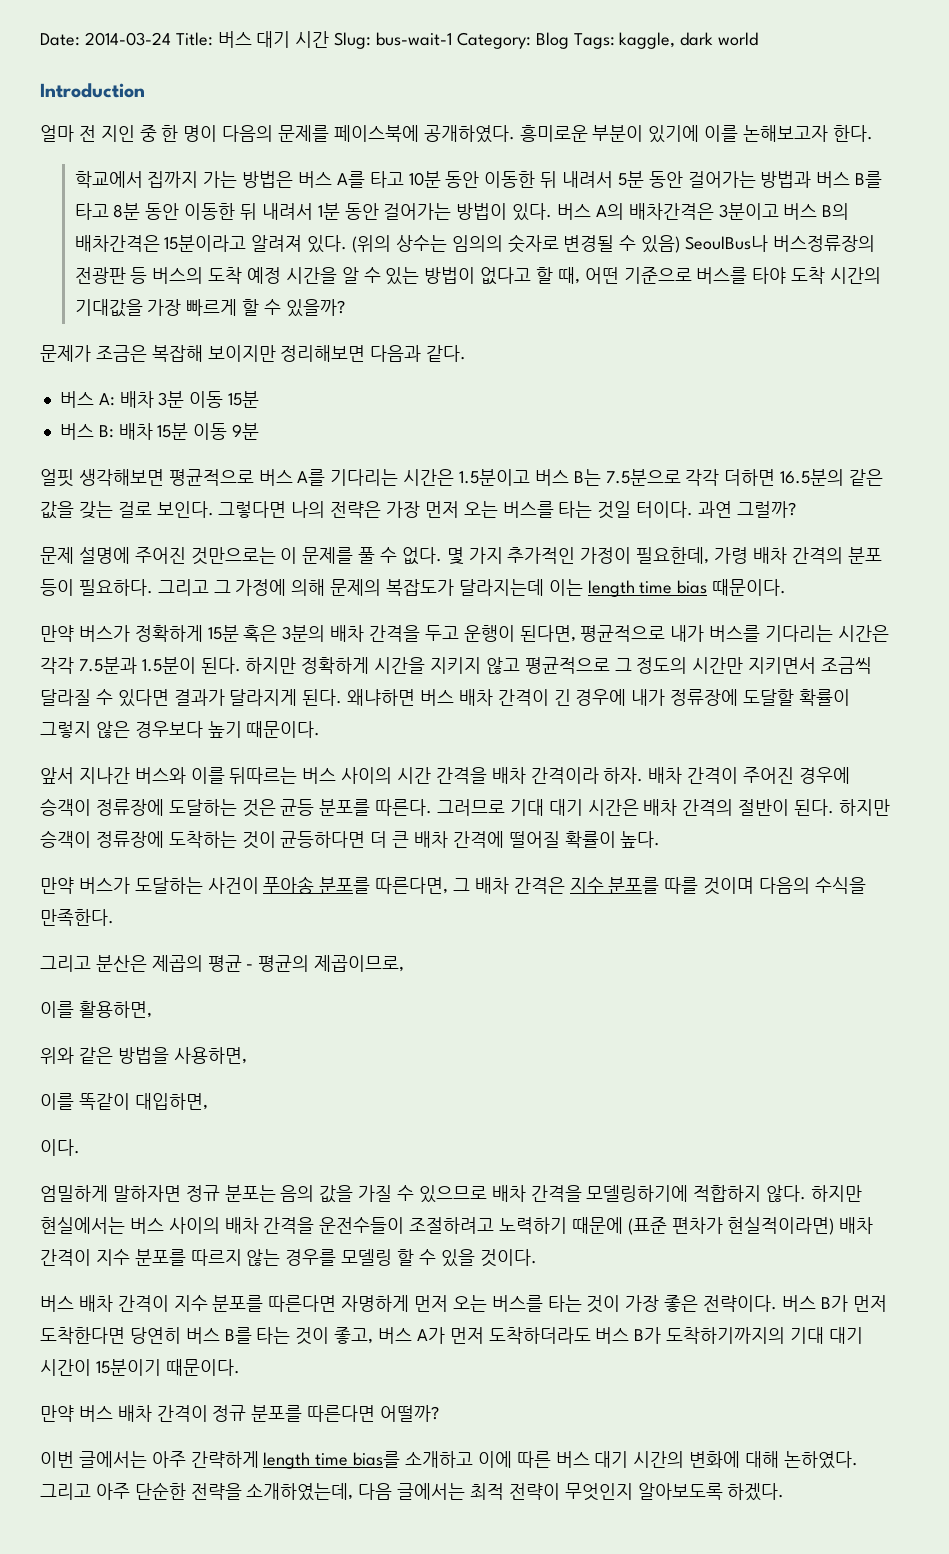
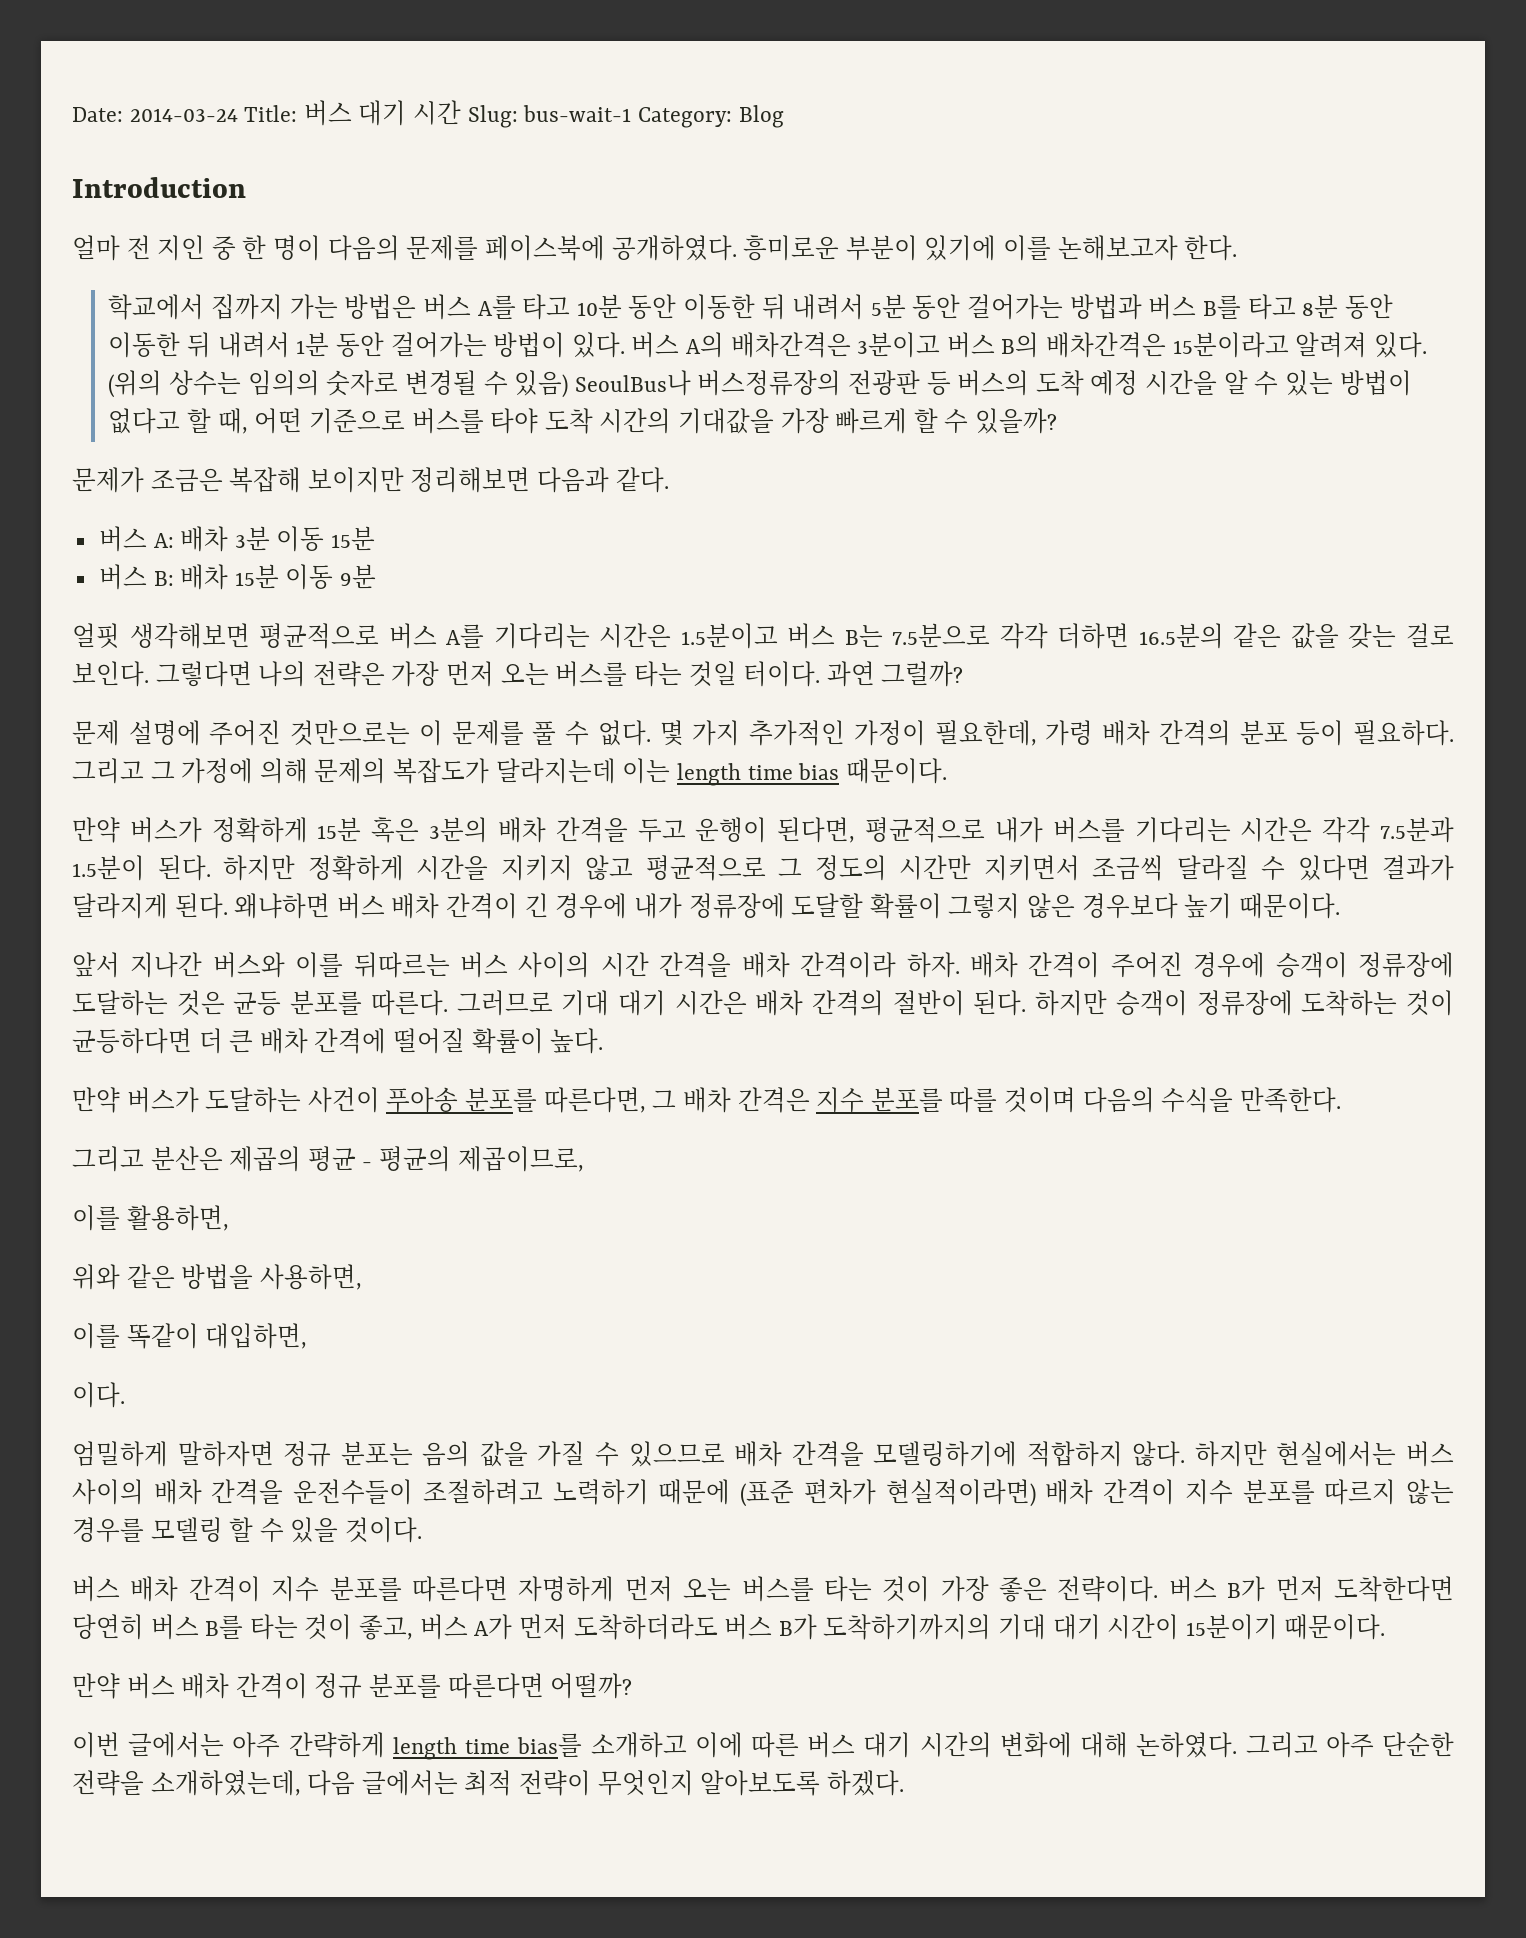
- Date: 2014-03-24 Title: 버스 대기 시간 Slug: bus-wait-1 Category: Blog Tags: kaggle, dark world
+ Date: 2014-03-24 Title: 버스 대기 시간 Slug: bus-wait-1 Category: Blog

